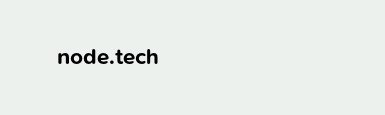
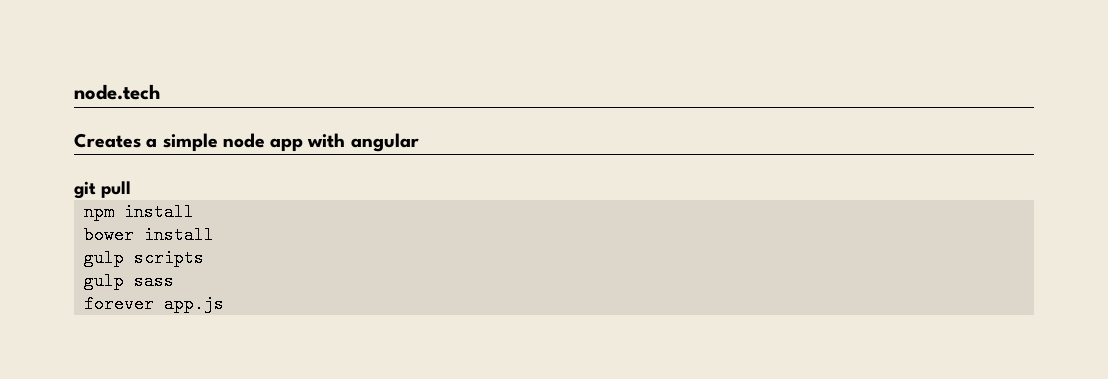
+ Creates a simple node app with angular
+ git pull
+ npm install
+ bower install
+ gulp scripts
+ gulp sass
+ forever app.js

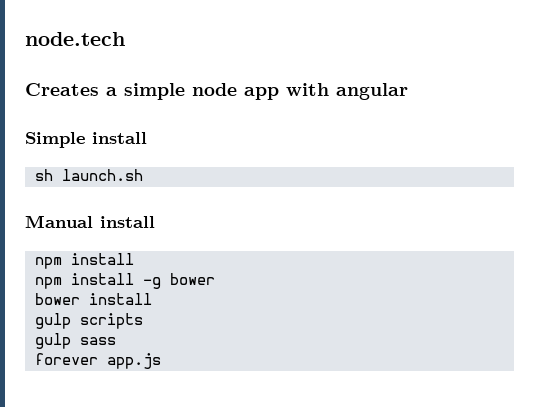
- git pull
+ Simple install
+ sh launch.sh
+ Manual install
  npm install
+ npm install -g bower

